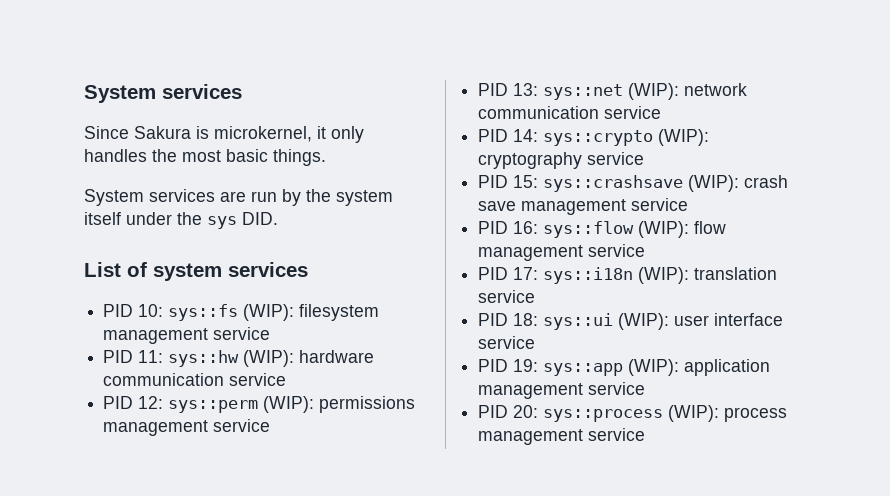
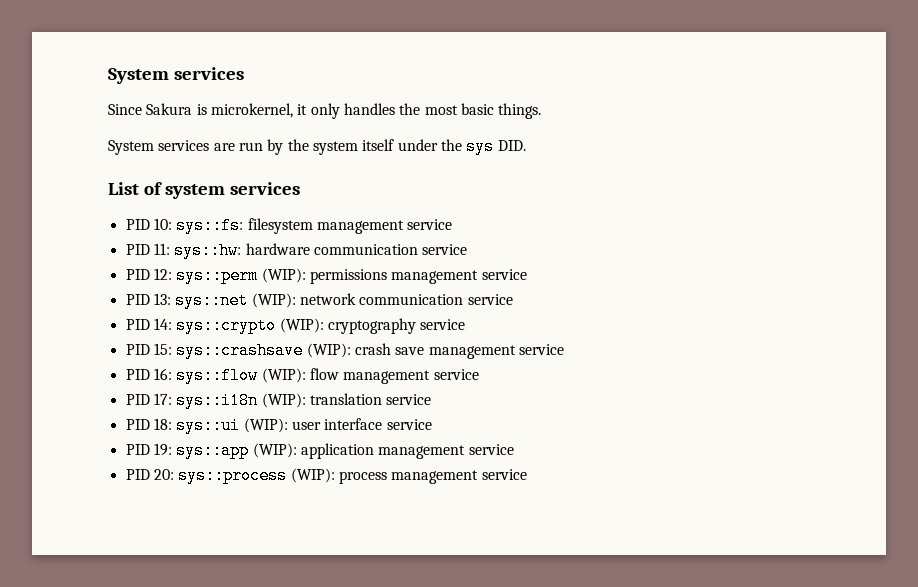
- PID 10: sys::fs (WIP): filesystem management service
+ PID 10: sys::fs: filesystem management service
- PID 11: sys::hw (WIP): hardware communication service
+ PID 11: sys::hw: hardware communication service

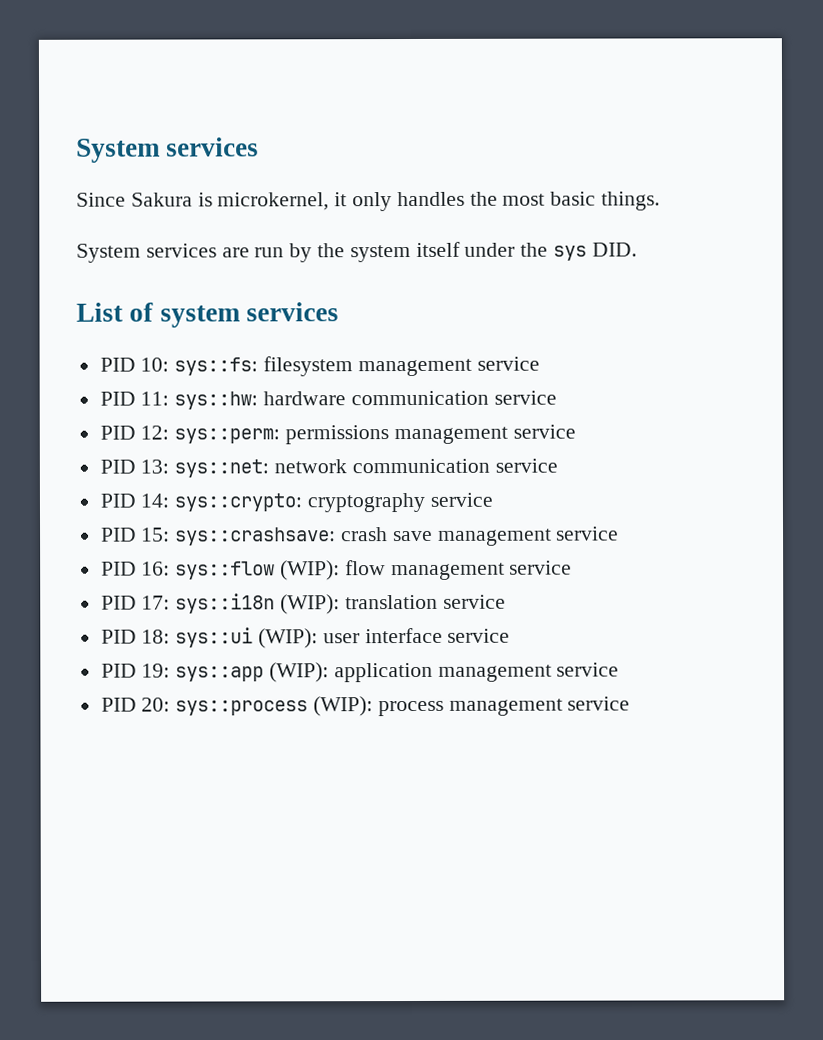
- PID 12: sys::perm (WIP): permissions management service
+ PID 12: sys::perm: permissions management service
- PID 13: sys::net (WIP): network communication service
+ PID 13: sys::net: network communication service
- PID 14: sys::crypto (WIP): cryptography service
+ PID 14: sys::crypto: cryptography service
- PID 15: sys::crashsave (WIP): crash save management service
+ PID 15: sys::crashsave: crash save management service

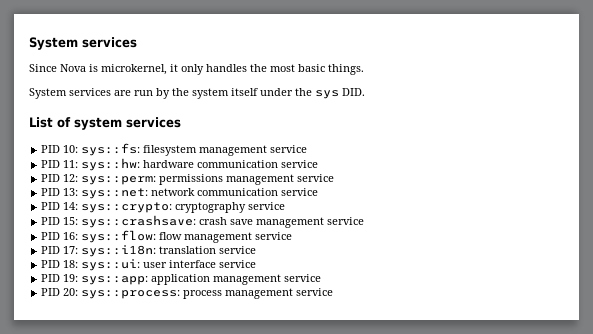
- Since Sakura is microkernel, it only handles the most basic things.
+ Since Nova is microkernel, it only handles the most basic things.
- PID 16: sys::flow (WIP): flow management service
+ PID 16: sys::flow: flow management service
- PID 17: sys::i18n (WIP): translation service
+ PID 17: sys::i18n: translation service
- PID 18: sys::ui (WIP): user interface service
+ PID 18: sys::ui: user interface service
- PID 19: sys::app (WIP): application management service
+ PID 19: sys::app: application management service
- PID 20: sys::process (WIP): process management service
+ PID 20: sys::process: process management service

